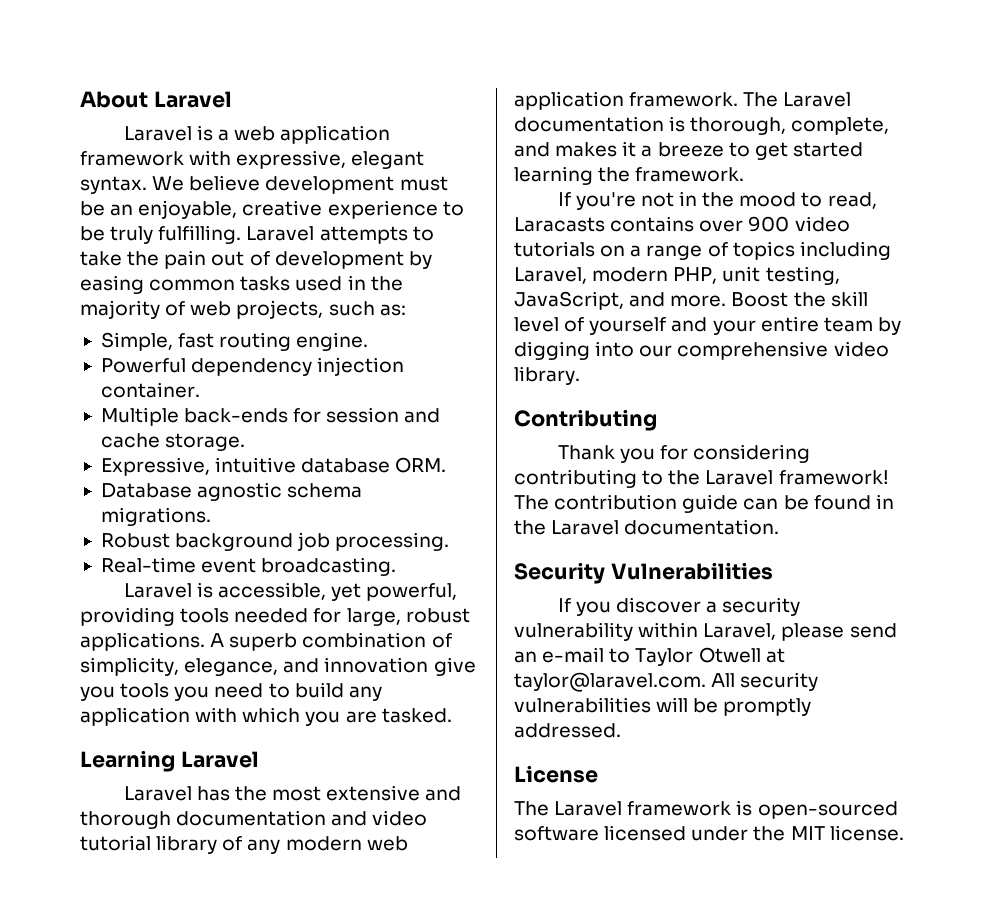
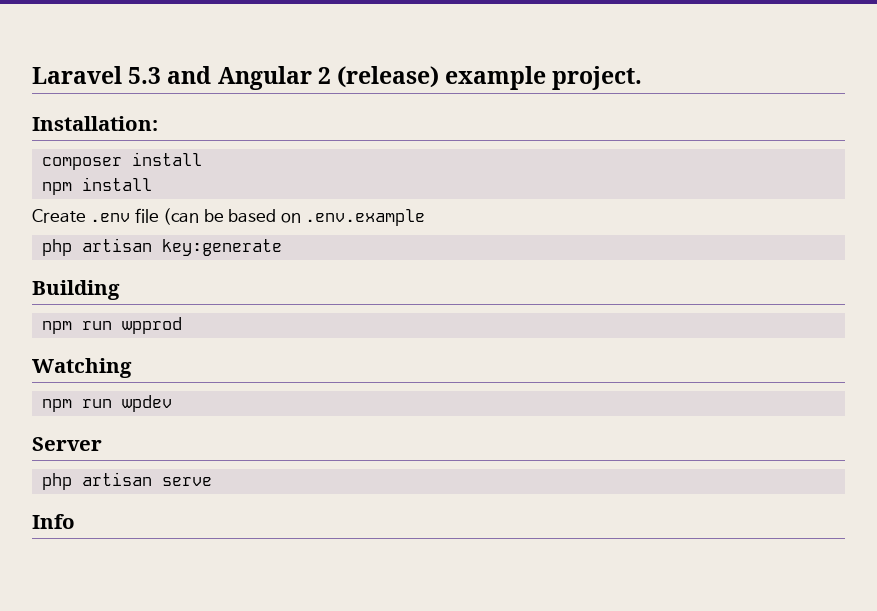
- About Laravel
- Laravel is a web application framework with expressive, elegant syntax. We believe development must be an enjoyable, creative experience to be truly fulfilling. Laravel attempts to take the pain out of development by easing common tasks used in the majority of web projects, such as:
- Simple, fast routing engine.
- Powerful dependency injection container.
- Multiple back-ends for session and cache storage.
- Expressive, intuitive database ORM.
- Database agnostic schema migrations.
- Robust background job processing.
- Real-time event broadcasting.
- Laravel is accessible, yet powerful, providing tools needed for large, robust applications. A superb combination of simplicity, elegance, and innovation give you tools you need to build any application with which you are tasked.
- Learning Laravel
- Laravel has the most extensive and thorough documentation and video tutorial library of any modern web application framework. The Laravel documentation is thorough, complete, and makes it a breeze to get started learning the framework.
- If you're not in the mood to read, Laracasts contains over 900 video tutorials on a range of topics including Laravel, modern PHP, unit testing, JavaScript, and more. Boost the skill level of yourself and your entire team by digging into our comprehensive video library.
- Contributing
- Thank you for considering contributing to the Laravel framework! The contribution guide can be found in the Laravel documentation.
- Security Vulnerabilities
- If you discover a security vulnerability within Laravel, please send an e-mail to Taylor Otwell at taylor@laravel.com. All security vulnerabilities will be promptly addressed.
- License
- The Laravel framework is open-sourced software licensed under the MIT license.
+ Laravel 5.3 and Angular 2 (release) example project.
+ Installation:
+ composer install
+ npm install
+ Create .env file (can be based on .env.example
+ php artisan key:generate
+ Building
+ npm run wpprod
+ Watching
+ npm run wpdev
+ Server
+ php artisan serve
+ Info

